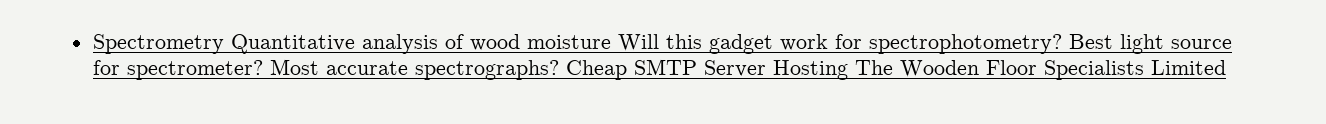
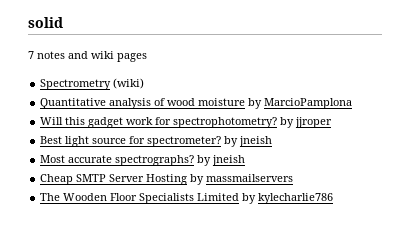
- Spectrometry Quantitative analysis of wood moisture Will this gadget work for spectrophotometry? Best light source for spectrometer? Most accurate spectrographs? Cheap SMTP Server Hosting The Wooden Floor Specialists Limited
+ solid
+ 7 notes and wiki pages
+ Spectrometry (wiki)
+ Quantitative analysis of wood moisture by MarcioPamplona
+ Will this gadget work for spectrophotometry? by jjroper
+ Best light source for spectrometer? by jneish
+ Most accurate spectrographs? by jneish
+ Cheap SMTP Server Hosting by massmailservers
+ The Wooden Floor Specialists Limited by kylecharlie786

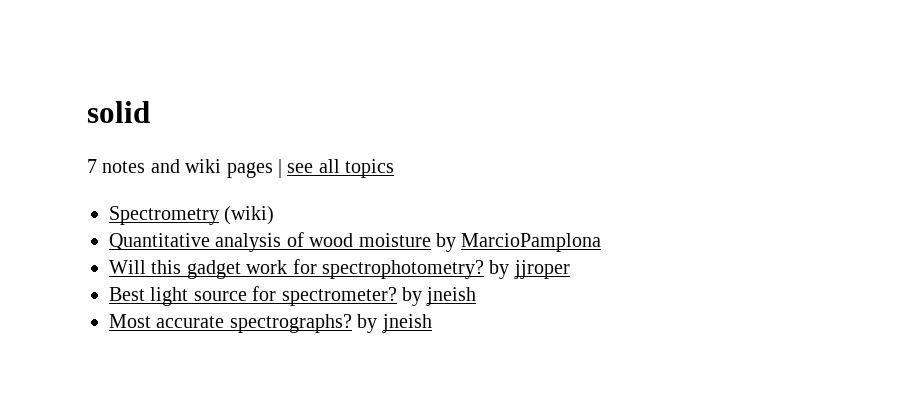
- 7 notes and wiki pages
+ 7 notes and wiki pages | see all topics
- Cheap SMTP Server Hosting by massmailservers
- The Wooden Floor Specialists Limited by kylecharlie786

